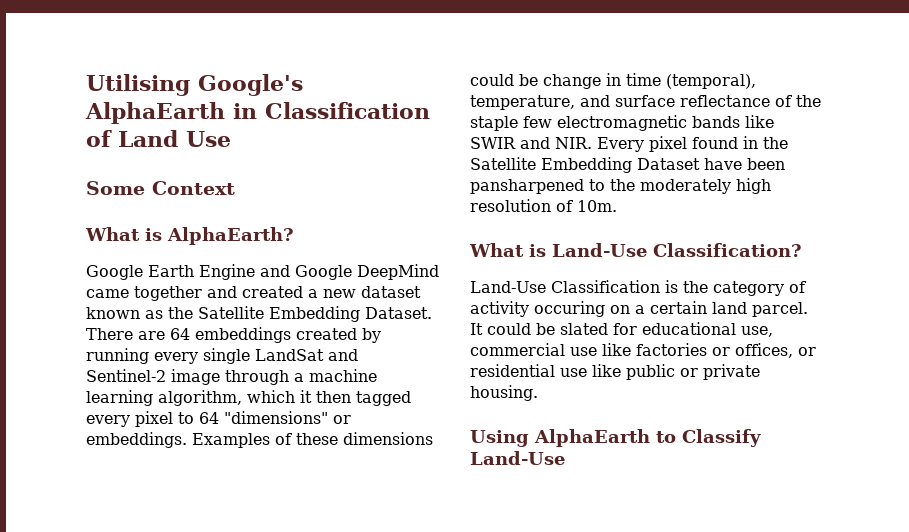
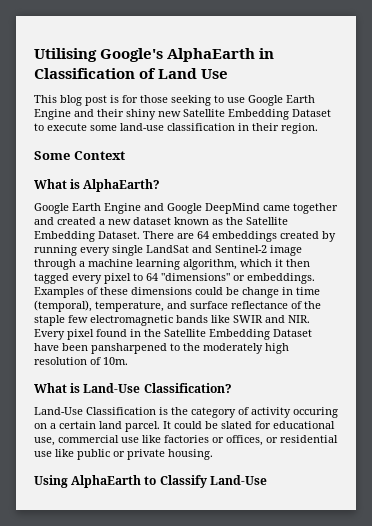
+ This blog post is for those seeking to use Google Earth Engine and their shiny new Satellite Embedding Dataset to execute some land-use classification in their region.

